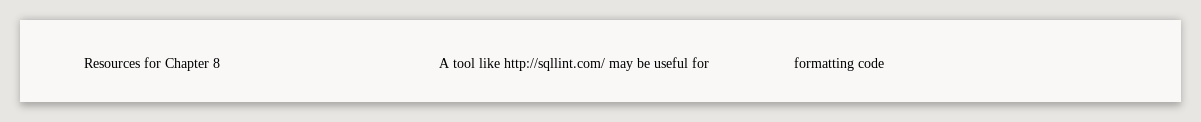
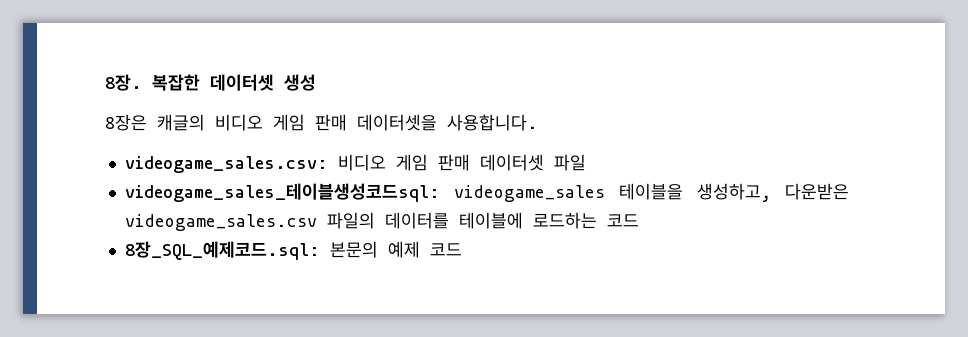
- Resources for Chapter 8
- A tool like http://sqllint.com/ may be useful for formatting code
+ 8장. 복잡한 데이터셋 생성
+ 8장은 캐글의 비디오 게임 판매 데이터셋을 사용합니다.
+ videogame_sales.csv: 비디오 게임 판매 데이터셋 파일
+ videogame_sales_테이블생성코드sql: videogame_sales 테이블을 생성하고, 다운받은 videogame_sales.csv 파일의 데이터를 테이블에 로드하는 코드
+ 8장_SQL_예제코드.sql: 본문의 예제 코드

